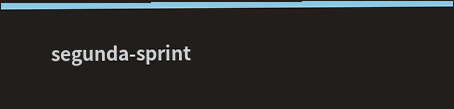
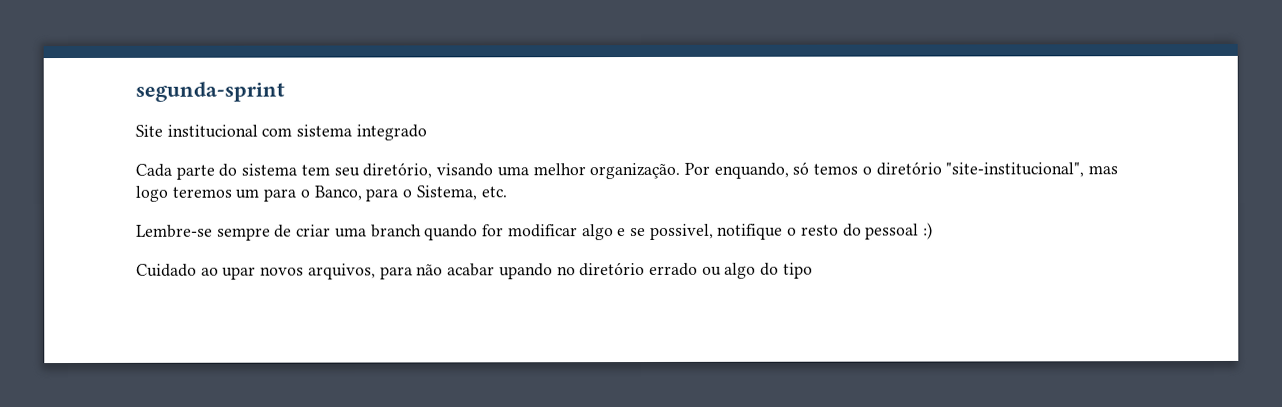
+ Site institucional com sistema integrado
+ Cada parte do sistema tem seu diretório, visando uma melhor organização. Por enquando, só temos o diretório "site-institucional", mas logo teremos um para o Banco, para o Sistema, etc.
+ Lembre-se sempre de criar uma branch quando for modificar algo e se possivel, notifique o resto do pessoal :)
+ Cuidado ao upar novos arquivos, para não acabar upando no diretório errado ou algo do tipo

